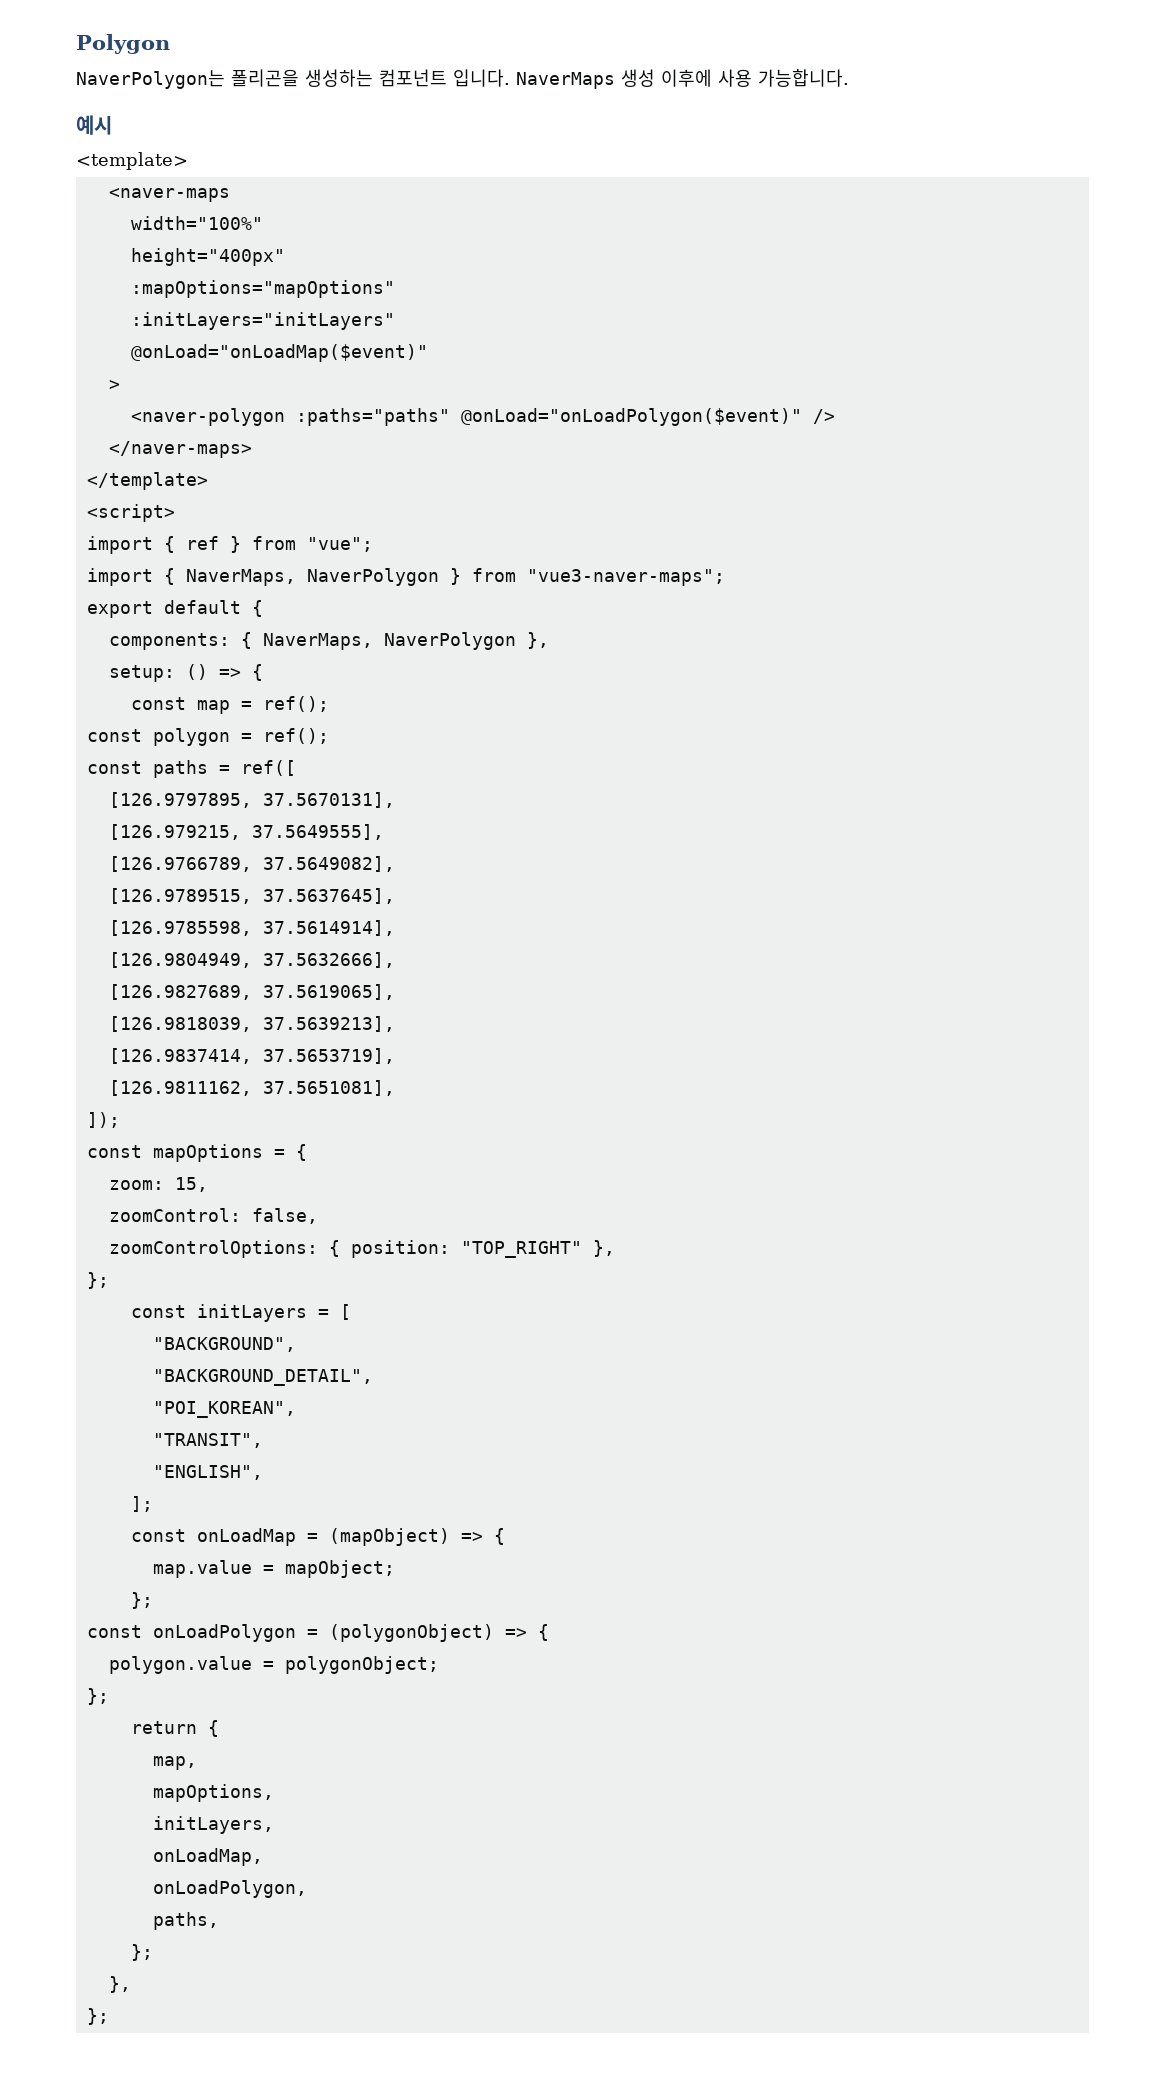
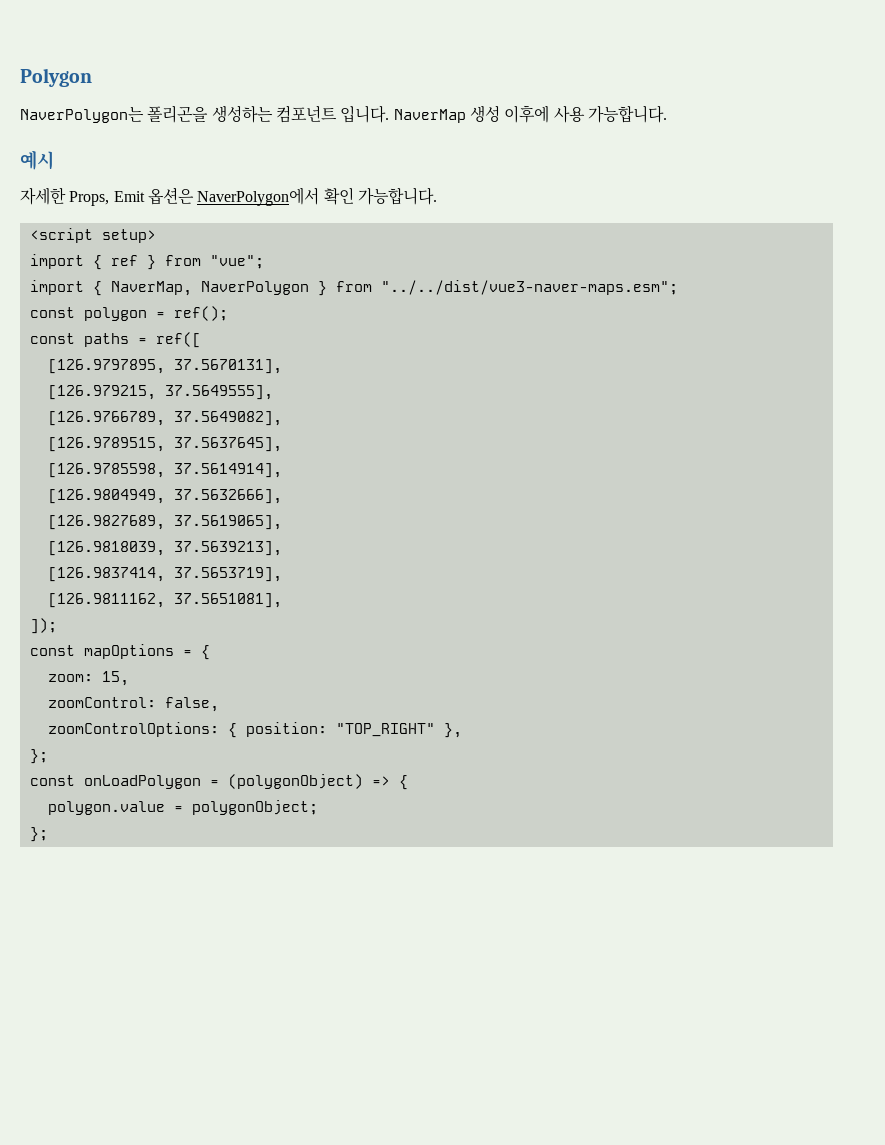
- NaverMaps 생성 이후에 사용 가능합니다.
+ NaverMap 생성 이후에 사용 가능합니다.
- <template>
- <naver-maps
- width="100%"
- height="400px"
- :mapOptions="mapOptions"
- :initLayers="initLayers"
- @onLoad="onLoadMap($event)"
- >
- <naver-polygon :paths="paths" @onLoad="onLoadPolygon($event)" />
- </naver-maps>
- </template>
- <script>
+ 자세한 Props, Emit 옵션은 NaverPolygon에서 확인 가능합니다.
+ <script setup>
- import { NaverMaps, NaverPolygon } from "vue3-naver-maps";
- export default {
- components: { NaverMaps, NaverPolygon },
- setup: () => {
- const map = ref();
+ import { NaverMap, NaverPolygon } from "../../dist/vue3-naver-maps.esm";
- const initLayers = [
- "BACKGROUND",
- "BACKGROUND_DETAIL",
- "POI_KOREAN",
- "TRANSIT",
- "ENGLISH",
- ];
- const onLoadMap = (mapObject) => {
- map.value = mapObject;
- };
- return {
- map,
- mapOptions,
- initLayers,
- onLoadMap,
- onLoadPolygon,
- paths,
- };
- },
- };

